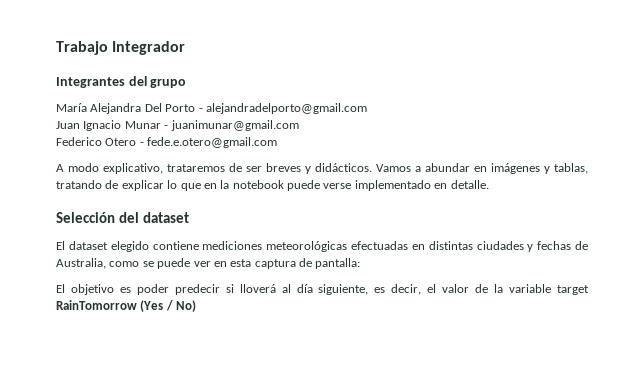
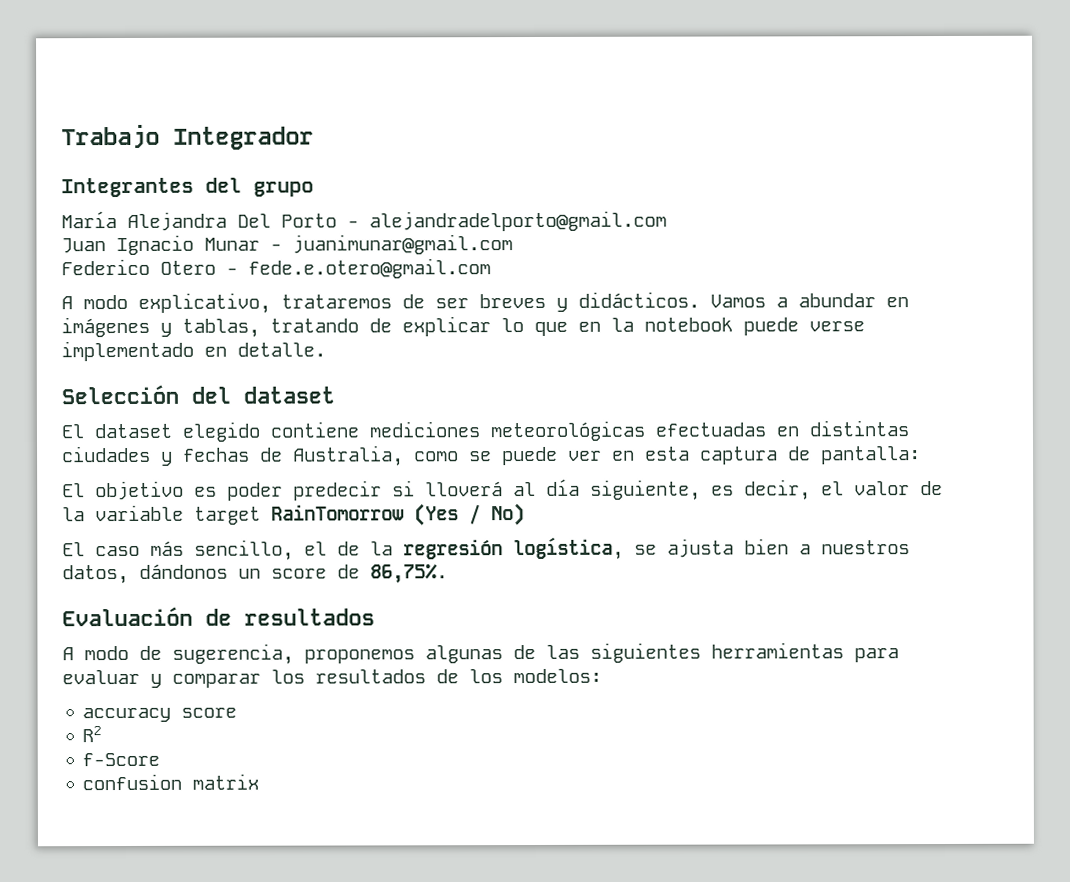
+ El caso más sencillo, el de la regresión logística, se ajusta bien a nuestros datos, dándonos un score de 86,75%.
+ Evaluación de resultados
+ A modo de sugerencia, proponemos algunas de las siguientes herramientas para evaluar y comparar los resultados de los modelos:
+ accuracy score
+ R2
+ f-Score
+ confusion matrix

